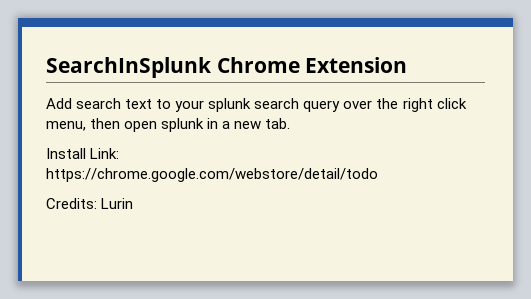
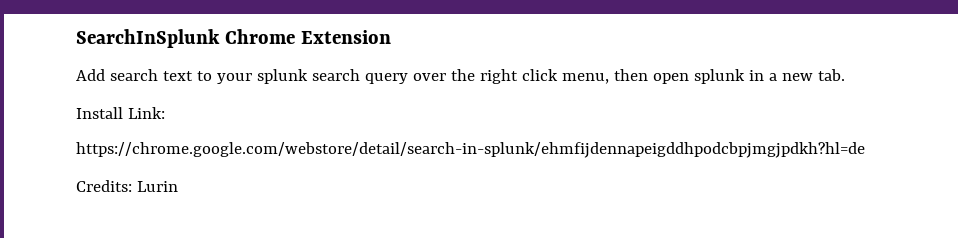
- https://chrome.google.com/webstore/detail/todo
+ https://chrome.google.com/webstore/detail/search-in-splunk/ehmfijdennapeigddhpodcbpjmgjpdkh?hl=de

